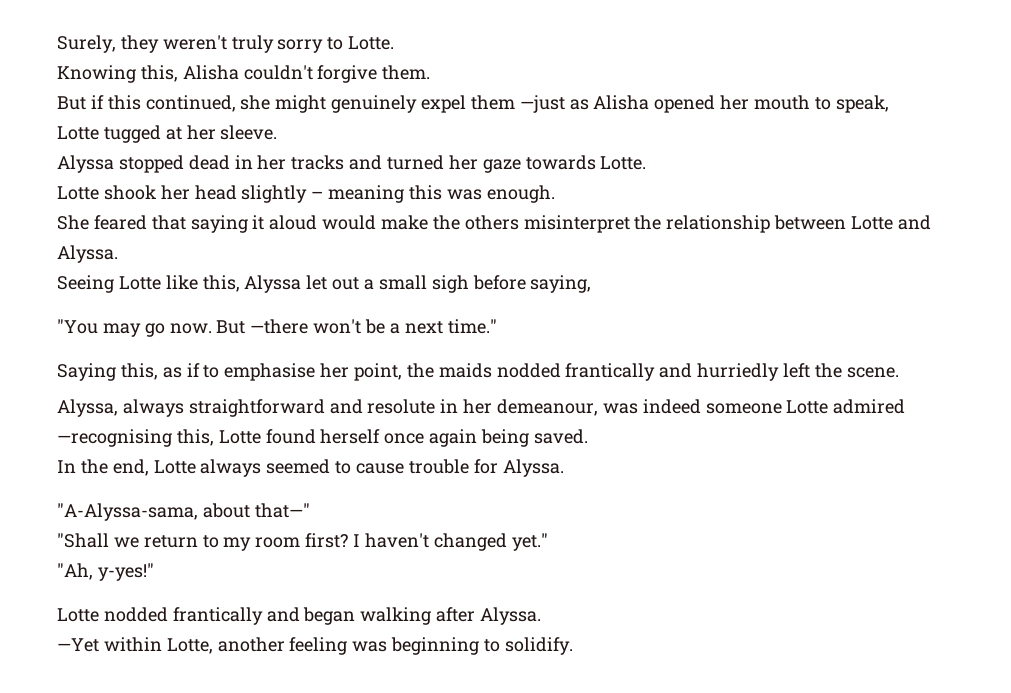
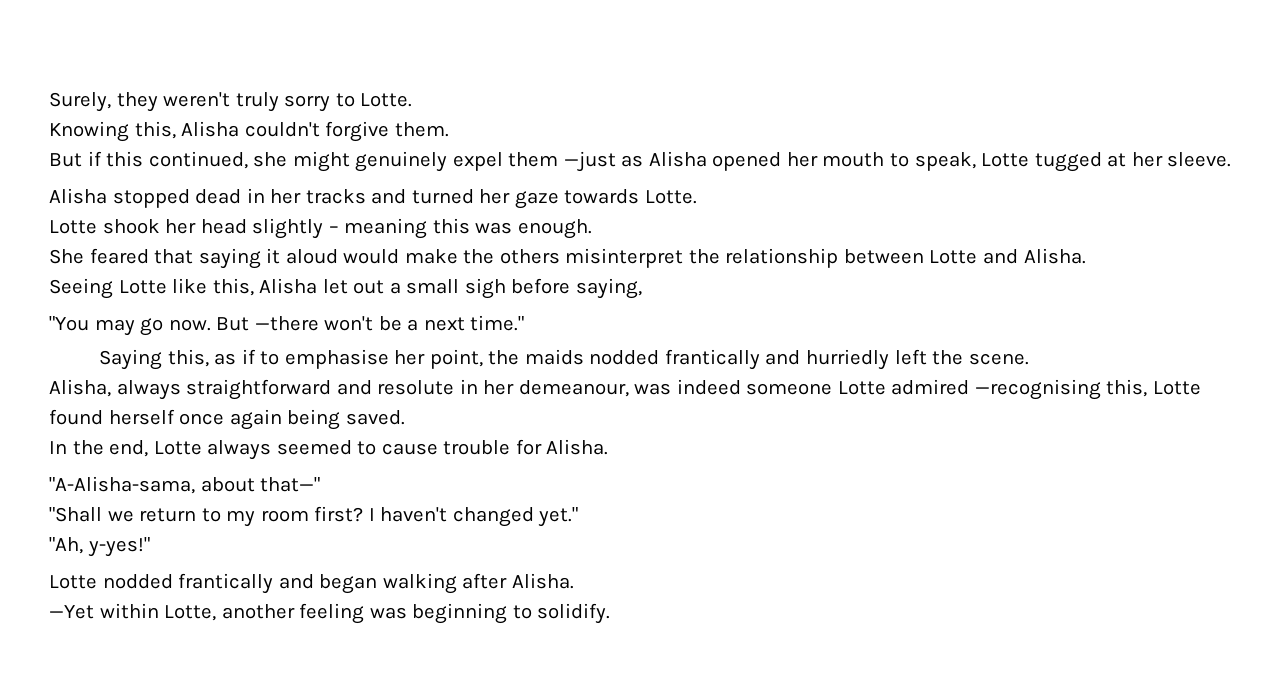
- Alyssa stopped dead in her tracks and turned her gaze towards Lotte.
+ Alisha stopped dead in her tracks and turned her gaze towards Lotte.
- She feared that saying it aloud would make the others misinterpret the relationship between Lotte and Alyssa.
+ She feared that saying it aloud would make the others misinterpret the relationship between Lotte and Alisha.
- Seeing Lotte like this, Alyssa let out a small sigh before saying,
+ Seeing Lotte like this, Alisha let out a small sigh before saying,
- Alyssa, always straightforward and resolute in her demeanour, was indeed someone Lotte admired —recognising this, Lotte found herself once again being saved.
+ Alisha, always straightforward and resolute in her demeanour, was indeed someone Lotte admired —recognising this, Lotte found herself once again being saved.
- In the end, Lotte always seemed to cause trouble for Alyssa.
- "A-Alyssa-sama, about that—"
+ In the end, Lotte always seemed to cause trouble for Alisha.
+ "A-Alisha-sama, about that—"
- Lotte nodded frantically and began walking after Alyssa.
+ Lotte nodded frantically and began walking after Alisha.

